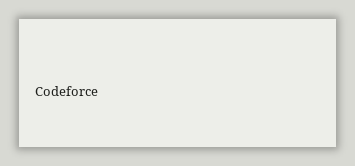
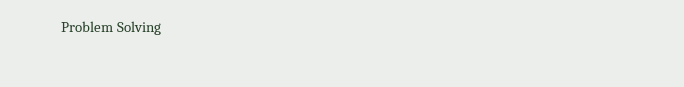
- Codeforce
+ Problem Solving

